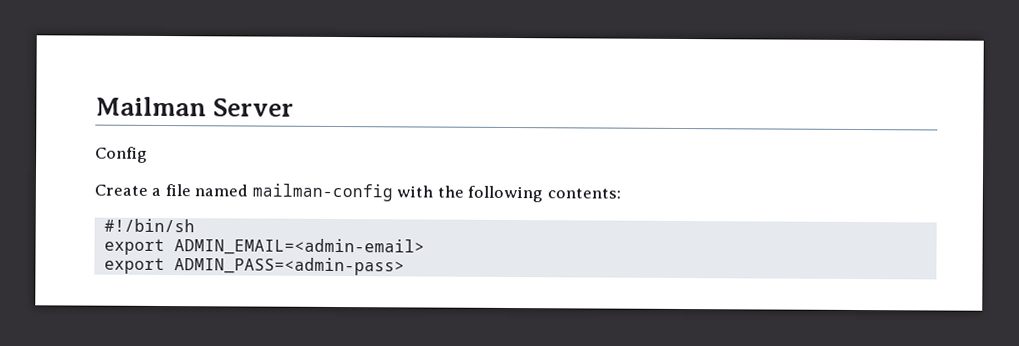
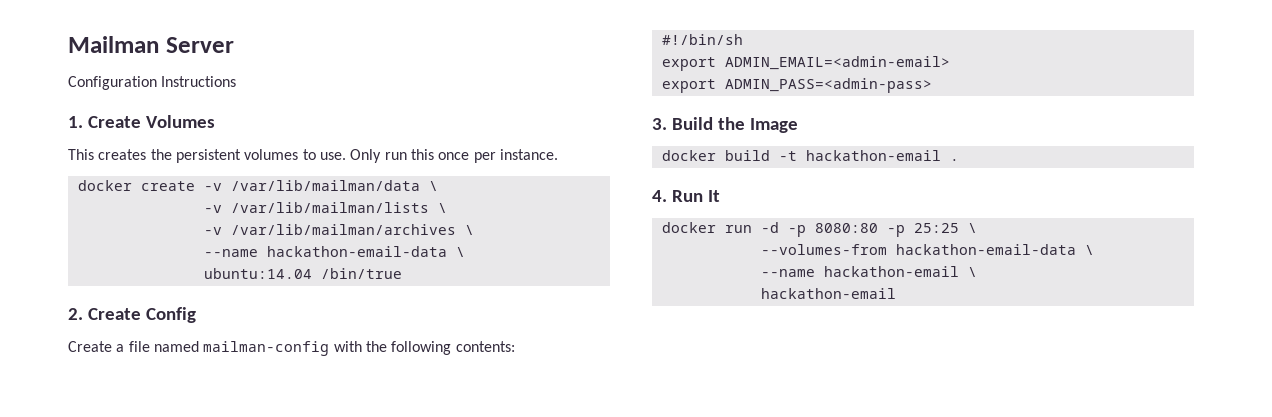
- Config
+ Configuration Instructions
+ 1. Create Volumes
+ This creates the persistent volumes to use. Only run this once per instance.
+ docker create -v /var/lib/mailman/data \
+ -v /var/lib/mailman/lists \
+ -v /var/lib/mailman/archives \
+ --name hackathon-email-data \
+ ubuntu:14.04 /bin/true
+ 2. Create Config
+ 3. Build the Image
+ docker build -t hackathon-email .
+ 4. Run It
+ docker run -d -p 8080:80 -p 25:25 \
+ --volumes-from hackathon-email-data \
+ --name hackathon-email \
+ hackathon-email

